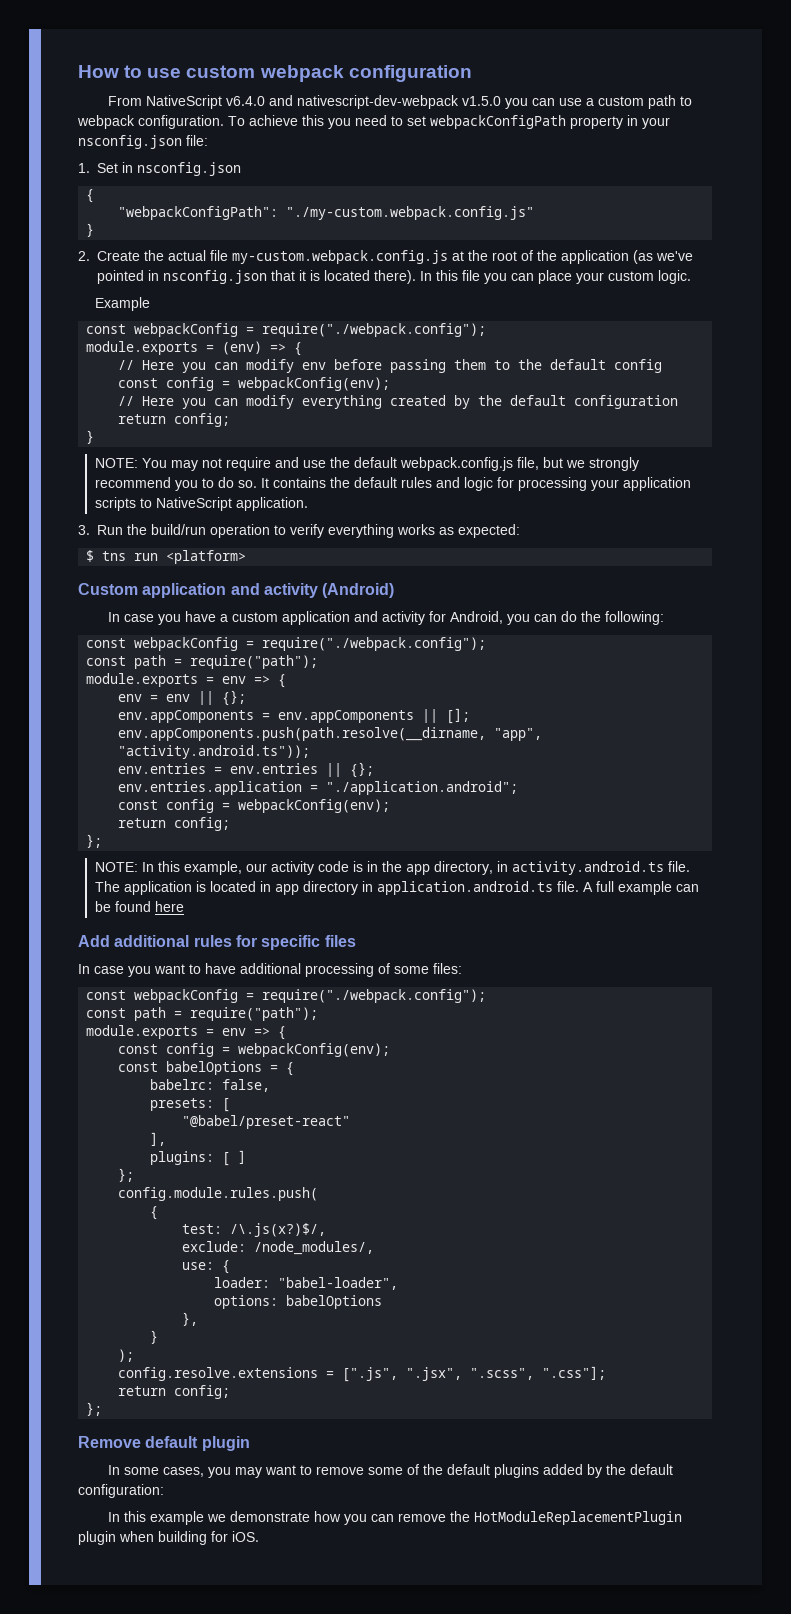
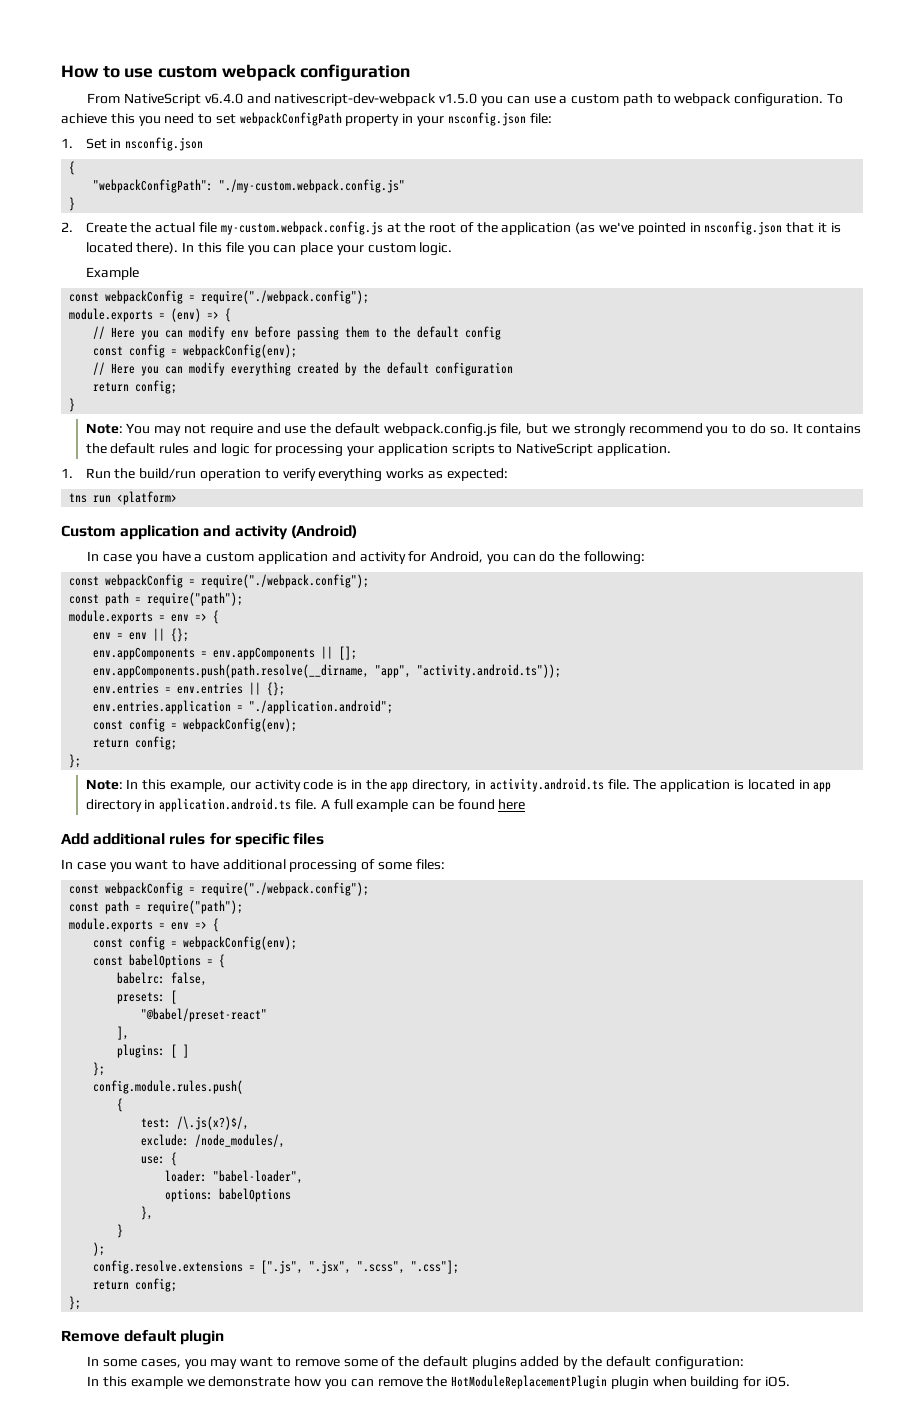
- NOTE: You may not require and use the default webpack.config.js file, but we strongly recommend you to do so.
+ Note: You may not require and use the default webpack.config.js file, but we strongly recommend you to do so.
- 3. Run the build/run operation to verify everything works as expected:
+ 1. Run the build/run operation to verify everything works as expected:
- $ tns run <platform>
+ tns run <platform>
- NOTE: In this example, our activity code is in the app directory, in activity.android.ts file.
+ Note: In this example, our activity code is in the app directory, in activity.android.ts file.

